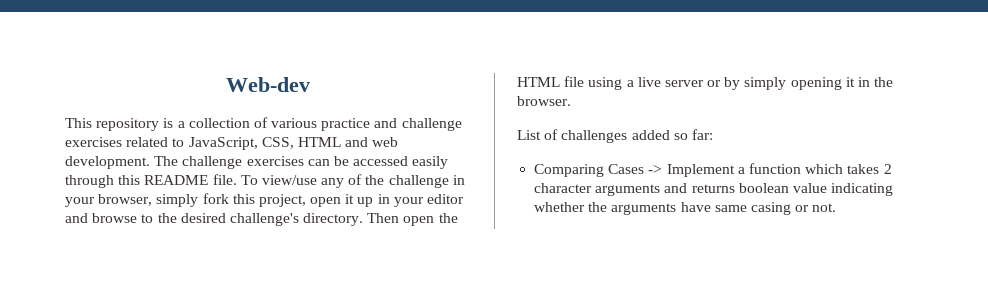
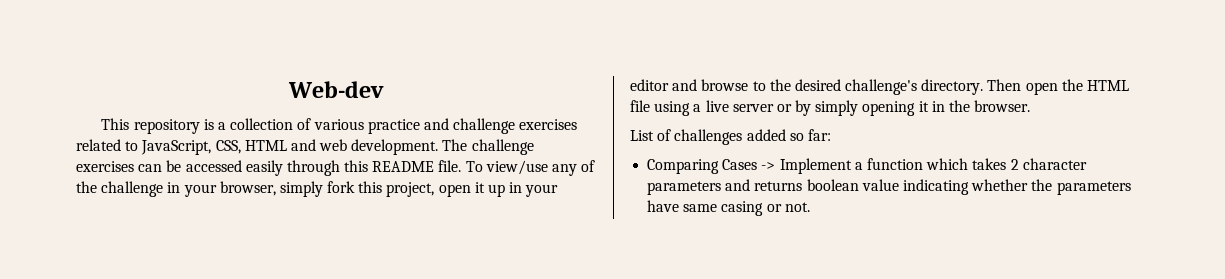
- Comparing Cases -> Implement a function which takes 2 character arguments and returns boolean value indicating whether the arguments have same casing or not.
+ Comparing Cases -> Implement a function which takes 2 character parameters and returns boolean value indicating whether the parameters have same casing or not.

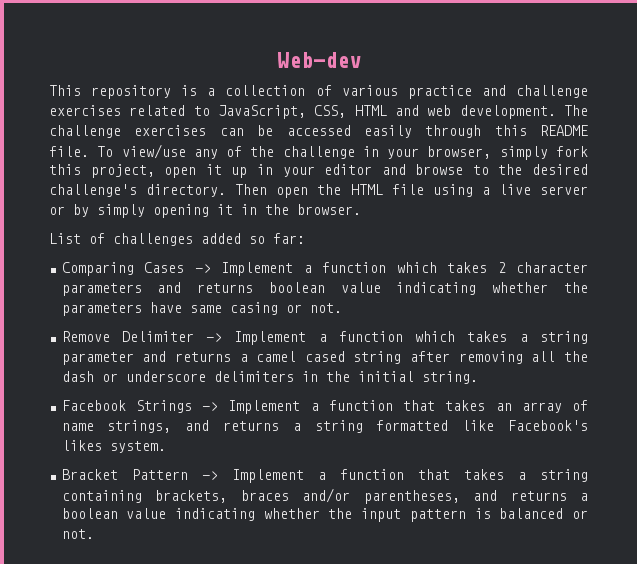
+ Remove Delimiter -> Implement a function which takes a string parameter and returns a camel cased string after removing all the dash or underscore delimiters in the initial string.
+ Facebook Strings -> Implement a function that takes an array of name strings, and returns a string formatted like Facebook's likes system.
+ Bracket Pattern -> Implement a function that takes a string containing brackets, braces and/or parentheses, and returns a boolean value indicating whether the input pattern is balanced or not.

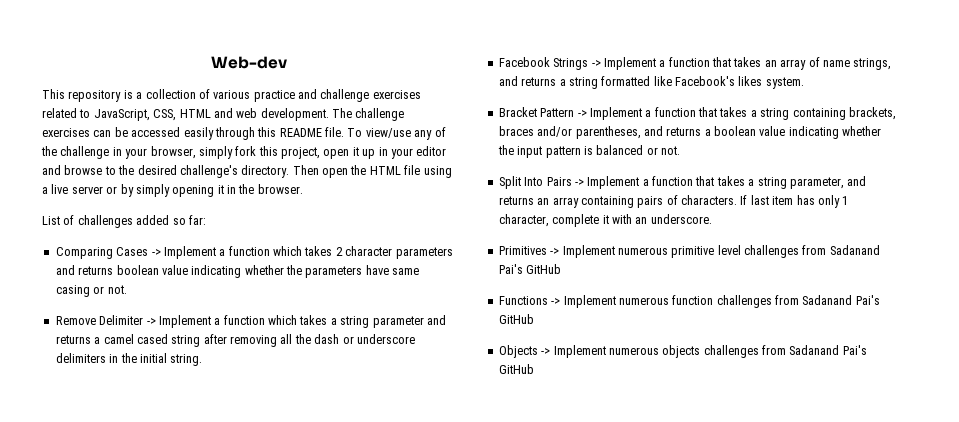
+ Split Into Pairs -> Implement a function that takes a string parameter, and returns an array containing pairs of characters. If last item has only 1 character, complete it with an underscore.
+ Primitives -> Implement numerous primitive level challenges from Sadanand Pai's GitHub
+ Functions -> Implement numerous function challenges from Sadanand Pai's GitHub
+ Objects -> Implement numerous objects challenges from Sadanand Pai's GitHub

